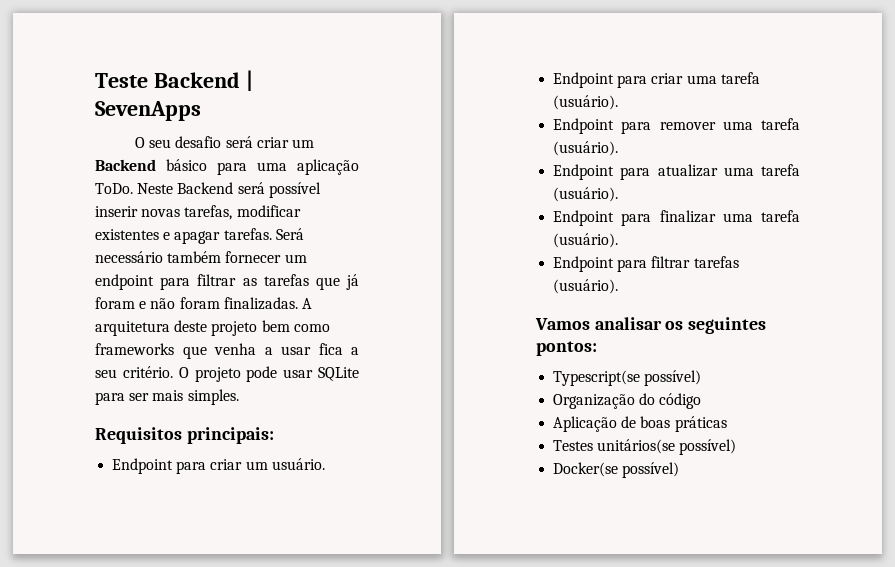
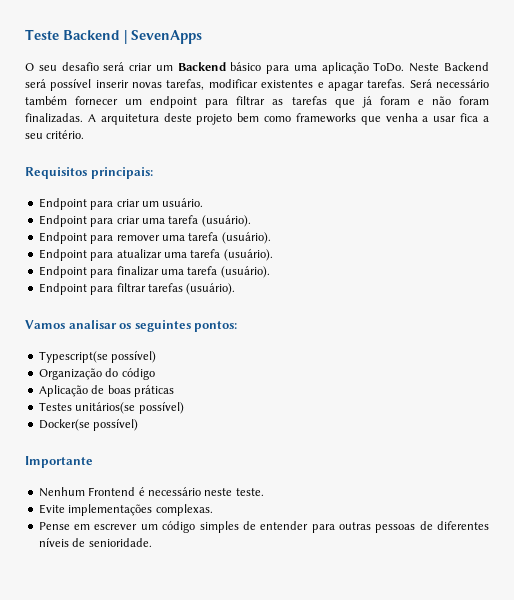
- O projeto pode usar SQLite para ser mais simples.
+ Importante
+ Nenhum Frontend é necessário neste teste.
+ Evite implementações complexas.
+ Pense em escrever um código simples de entender para outras pessoas de diferentes níveis de senioridade.

